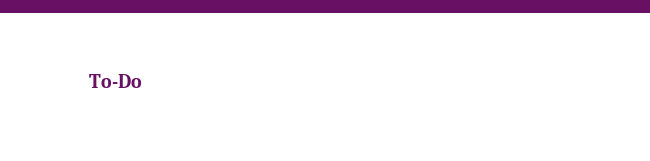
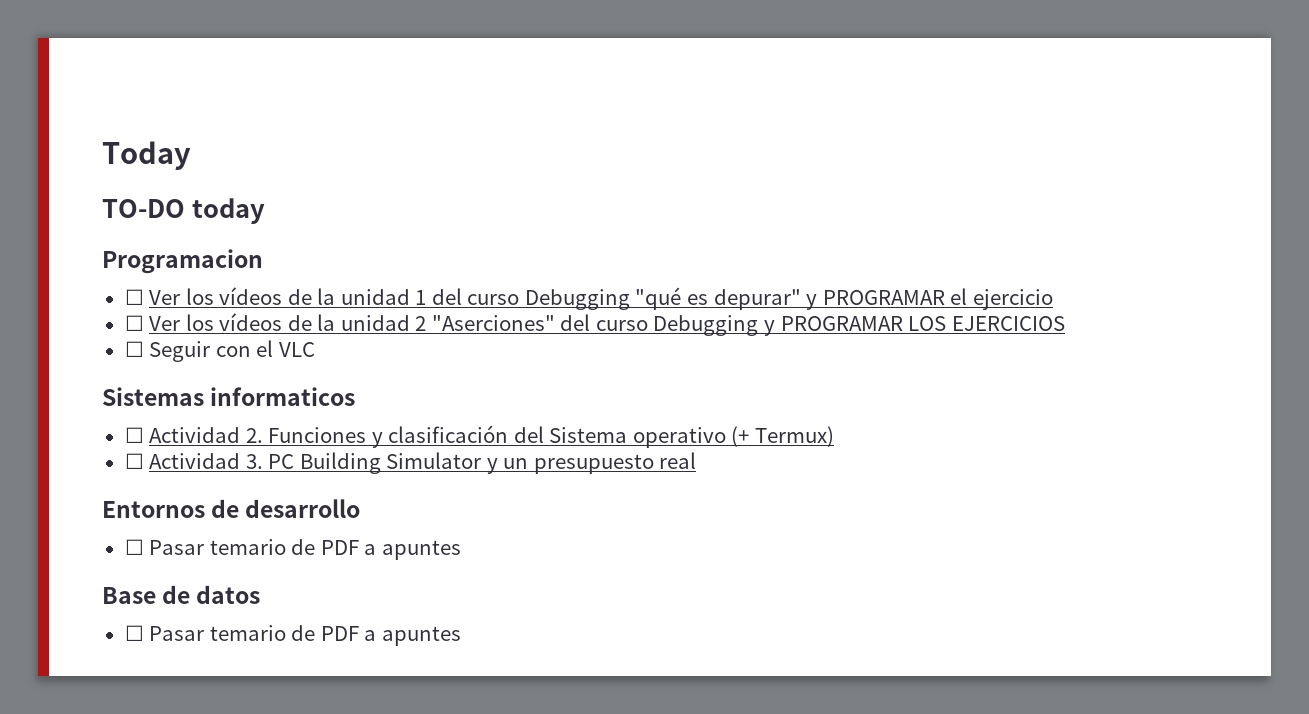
- To-Do
+ Today
+ TO-DO today
+ Programacion
+ ☐ Ver los vídeos de la unidad 1 del curso Debugging "qué es depurar" y PROGRAMAR el ejercicio
+ ☐ Ver los vídeos de la unidad 2 "Aserciones" del curso Debugging y PROGRAMAR LOS EJERCICIOS
+ ☐ Seguir con el VLC
+ Sistemas informaticos
+ ☐ Actividad 2. Funciones y clasificación del Sistema operativo (+ Termux)
+ ☐ Actividad 3. PC Building Simulator y un presupuesto real
+ Entornos de desarrollo
+ ☐ Pasar temario de PDF a apuntes
+ Base de datos
+ ☐ Pasar temario de PDF a apuntes

